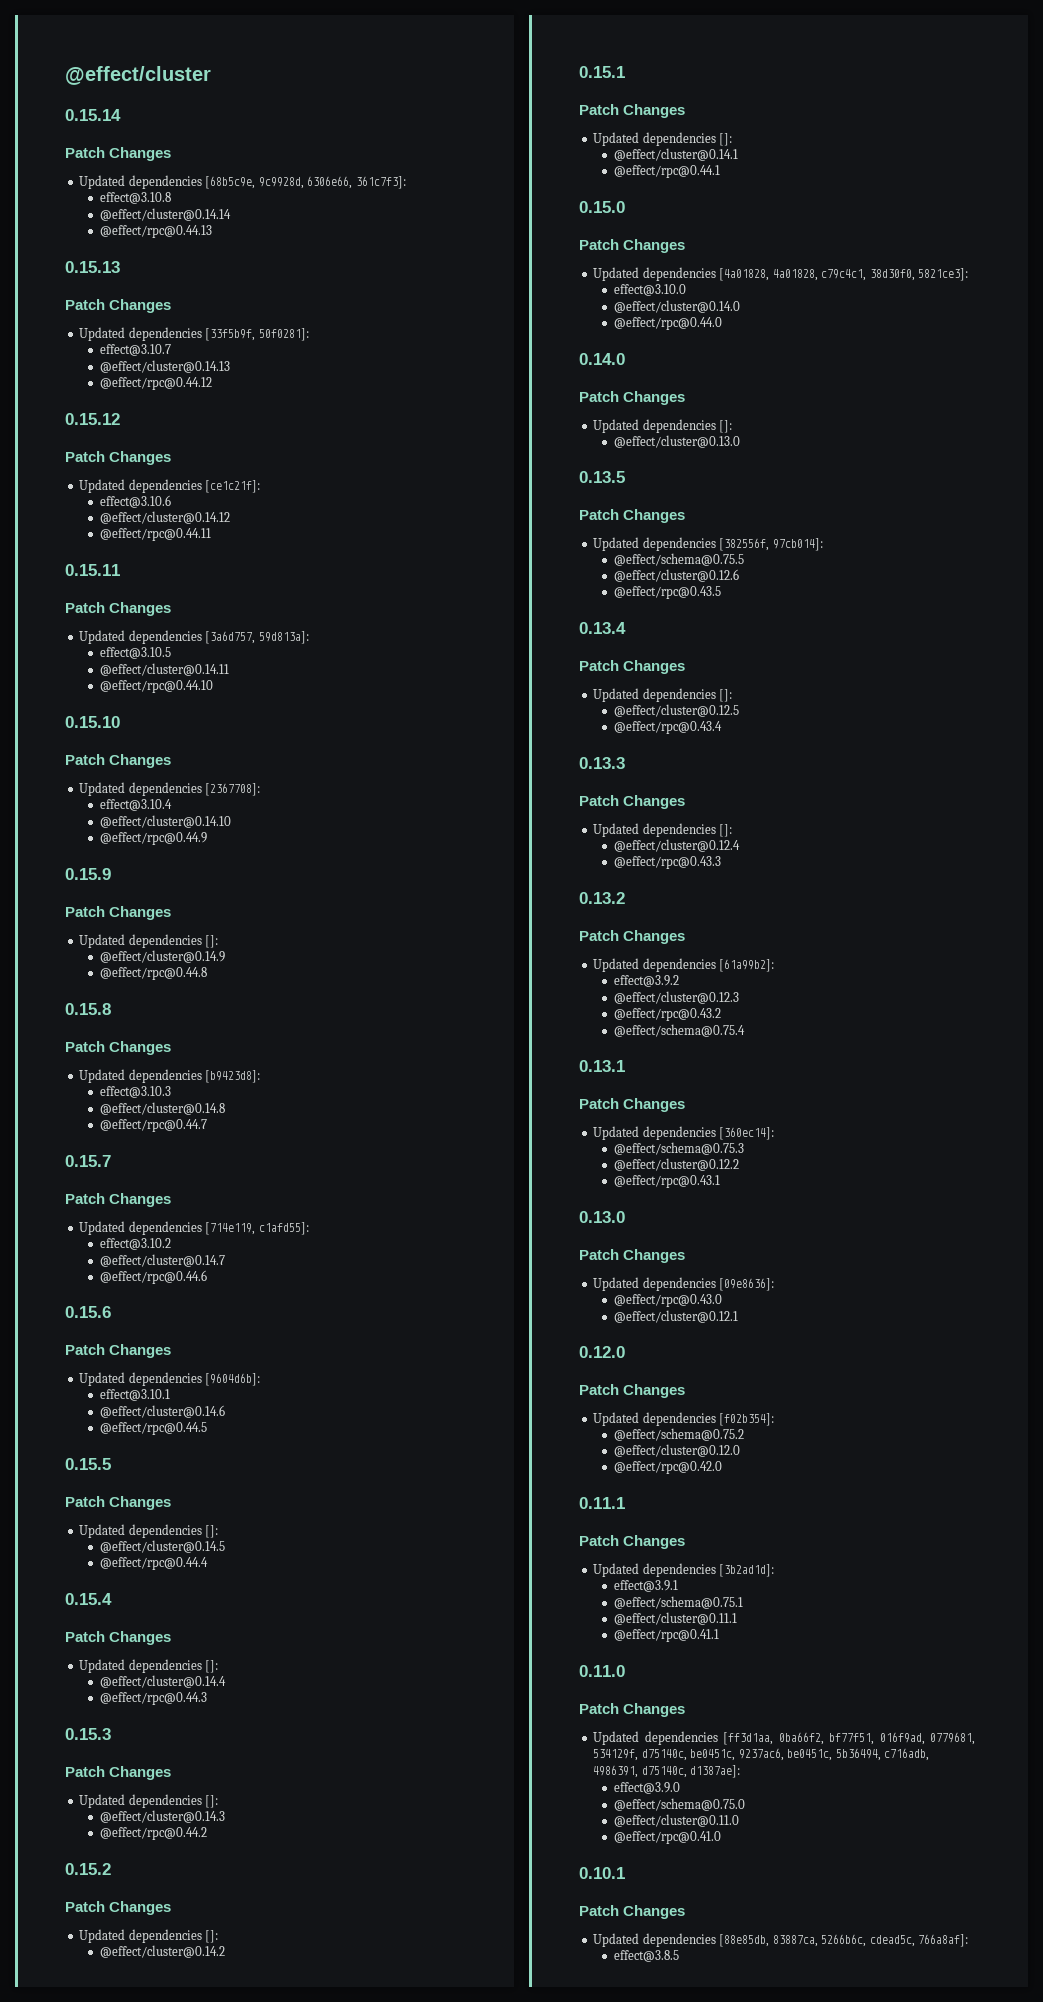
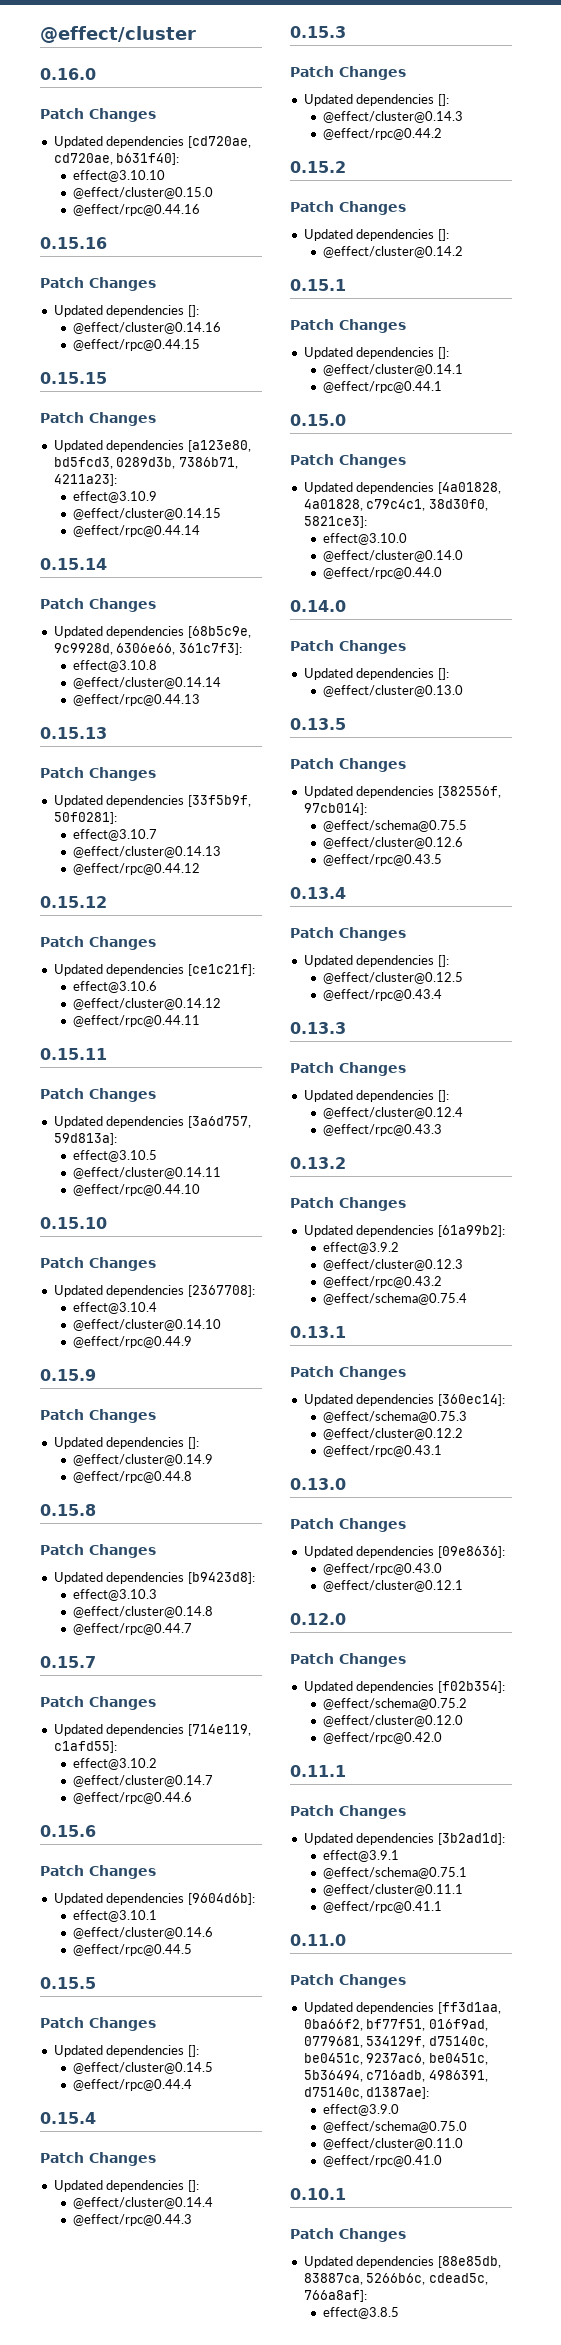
+ 0.16.0
+ Patch Changes
+ Updated dependencies [cd720ae, cd720ae, b631f40]:
+ effect@3.10.10
+ @effect/cluster@0.15.0
+ @effect/rpc@0.44.16
+ 0.15.16
+ Patch Changes
+ Updated dependencies []:
+ @effect/cluster@0.14.16
+ @effect/rpc@0.44.15
+ 0.15.15
+ Patch Changes
+ Updated dependencies [a123e80, bd5fcd3, 0289d3b, 7386b71, 4211a23]:
+ effect@3.10.9
+ @effect/cluster@0.14.15
+ @effect/rpc@0.44.14

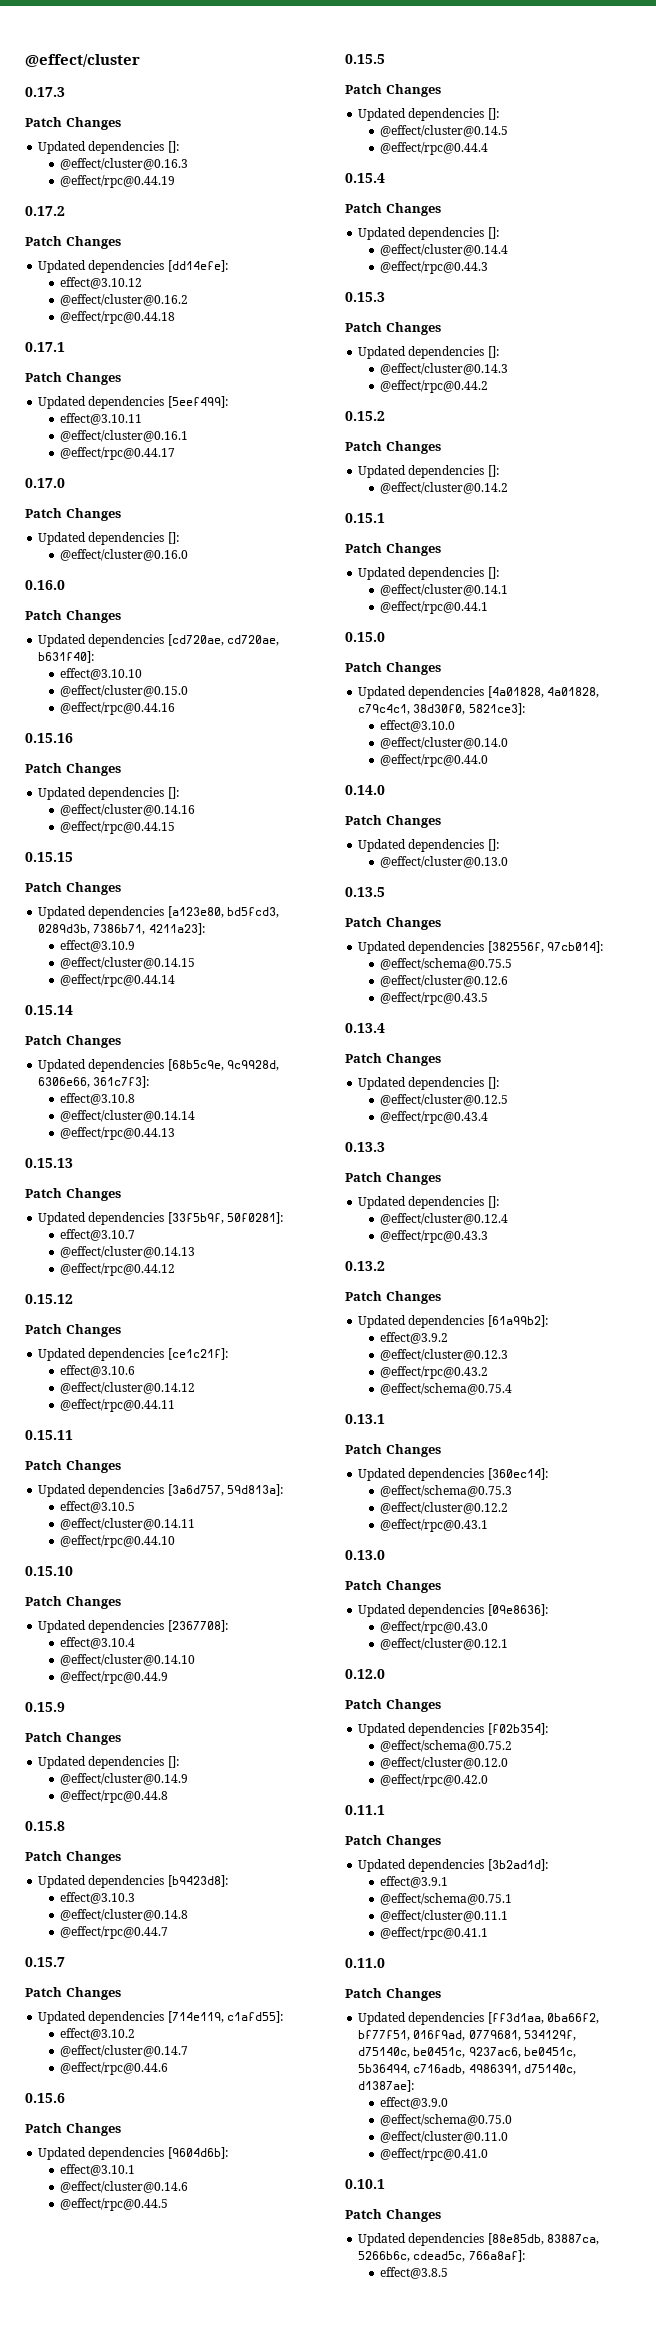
+ 0.17.3
+ Patch Changes
+ Updated dependencies []:
+ @effect/cluster@0.16.3
+ @effect/rpc@0.44.19
+ 0.17.2
+ Patch Changes
+ Updated dependencies [dd14efe]:
+ effect@3.10.12
+ @effect/cluster@0.16.2
+ @effect/rpc@0.44.18
+ 0.17.1
+ Patch Changes
+ Updated dependencies [5eef499]:
+ effect@3.10.11
+ @effect/cluster@0.16.1
+ @effect/rpc@0.44.17
+ 0.17.0
+ Patch Changes
+ Updated dependencies []:
+ @effect/cluster@0.16.0

